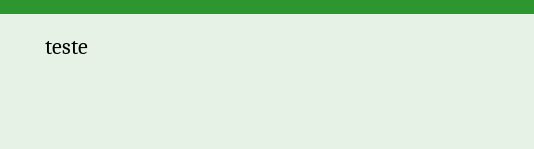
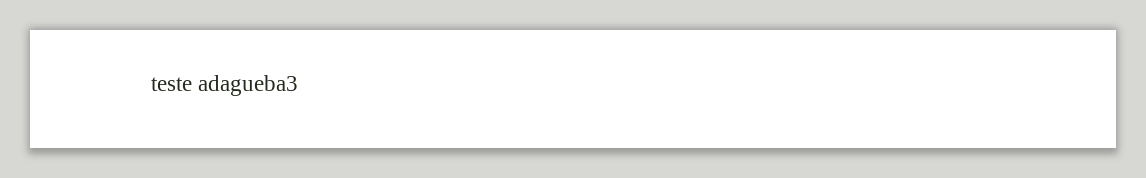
- teste
+ teste adagueba3

